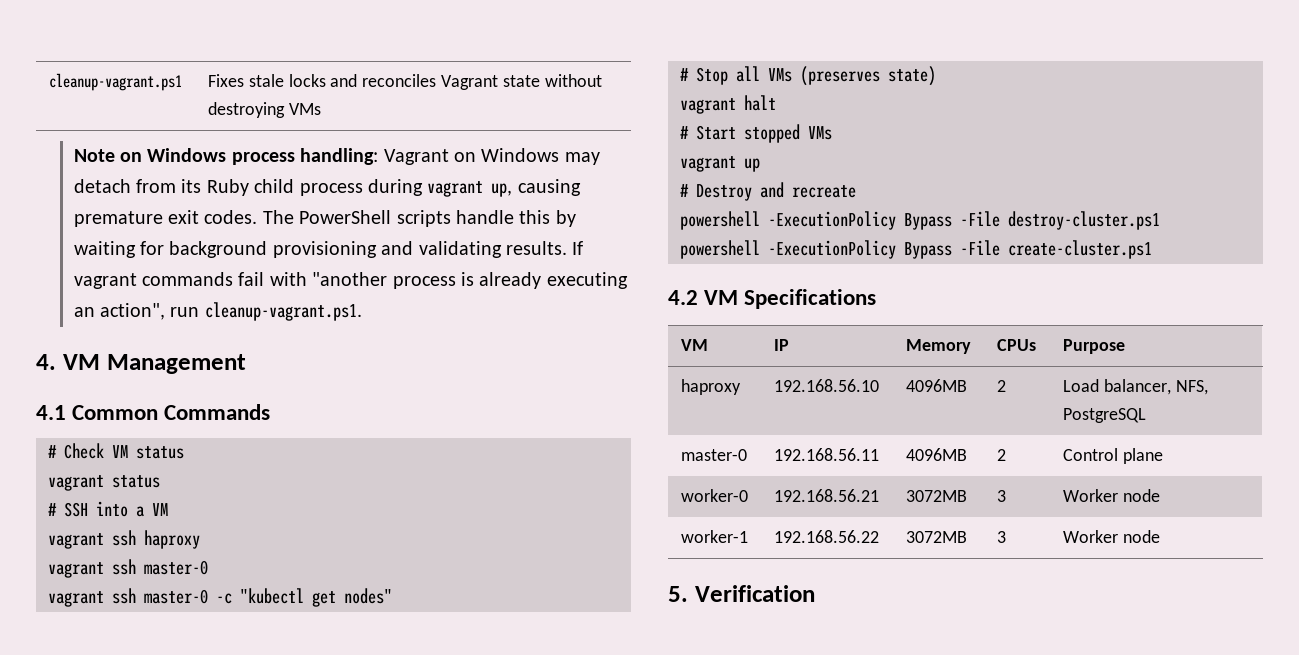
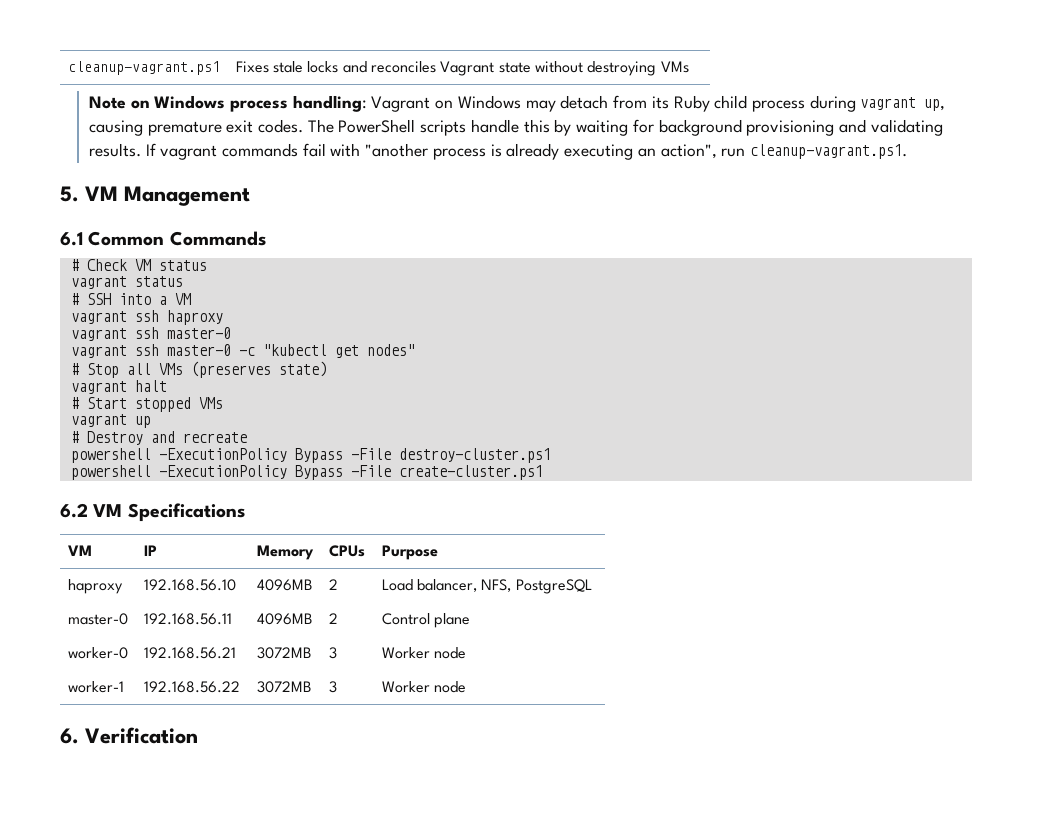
- 4. VM Management
+ 5. VM Management
- 4.1 Common Commands
+ 6.1 Common Commands
- 4.2 VM Specifications
+ 6.2 VM Specifications
- 5. Verification
+ 6. Verification

